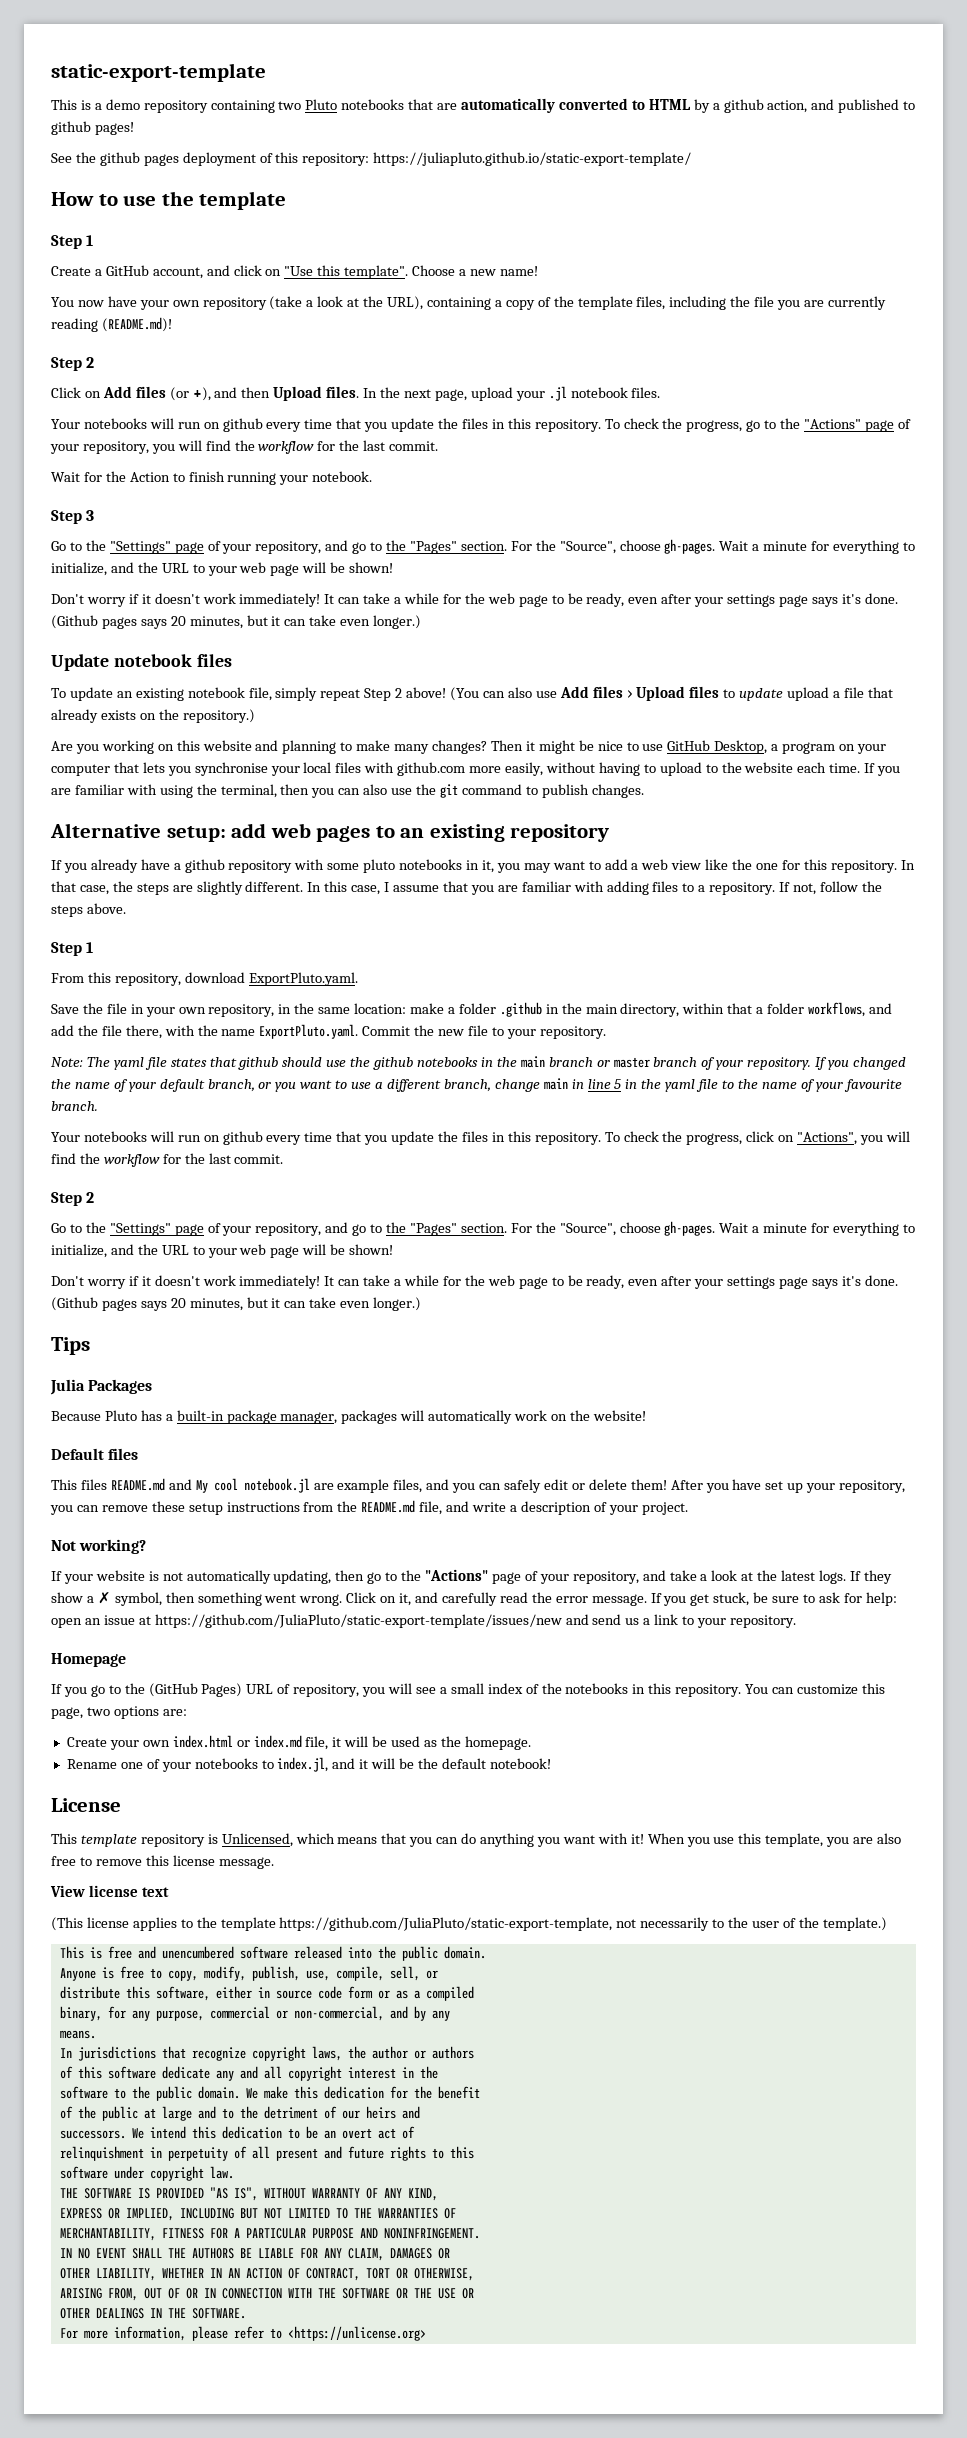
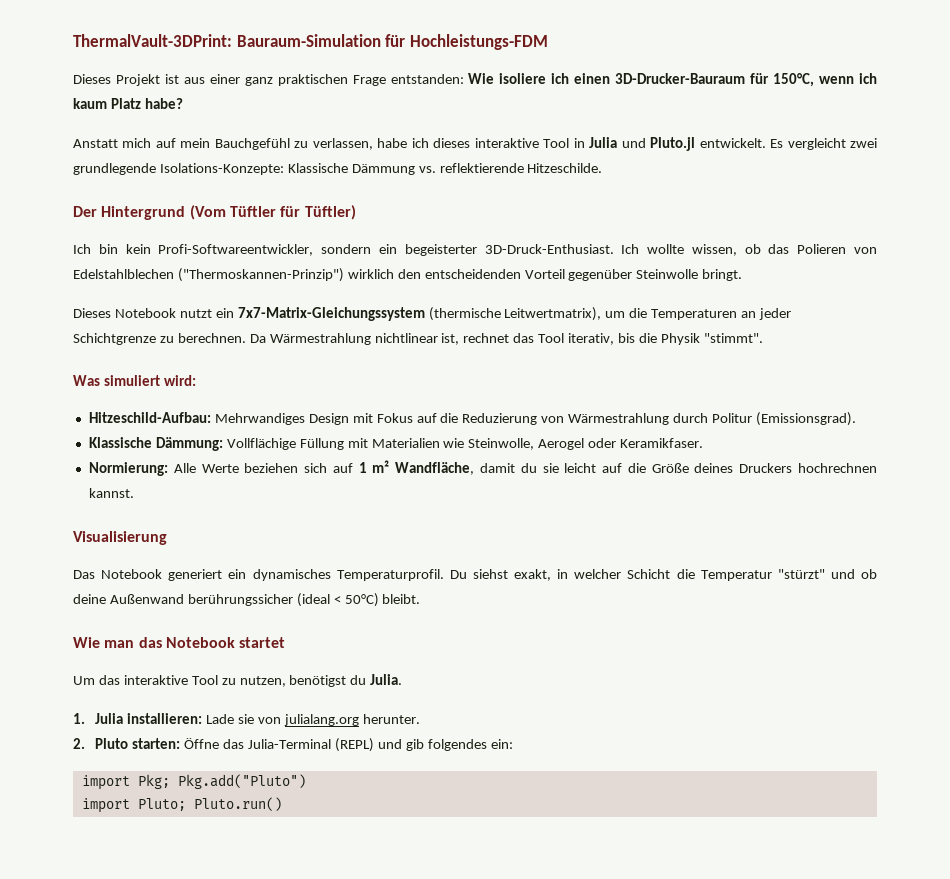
- static-export-template
- This is a demo repository containing two Pluto notebooks that are automatically converted to HTML by a github action, and published to github pages!
- See the github pages deployment of this repository: https://juliapluto.github.io/static-export-template/
- How to use the template
- Step 1
- Create a GitHub account, and click on "Use this template". Choose a new name!
- You now have your own repository (take a look at the URL), containing a copy of the template files, including the file you are currently reading (README.md)!
- Step 2
- Click on Add files (or +), and then Upload files. In the next page, upload your .jl notebook files.
- Your notebooks will run on github every time that you update the files in this repository. To check the progress, go to the "Actions" page of your repository, you will find the workflow for the last commit.
- Wait for the Action to finish running your notebook.
- Step 3
- Go to the "Settings" page of your repository, and go to the "Pages" section. For the "Source", choose gh-pages. Wait a minute for everything to initialize, and the URL to your web page will be shown!
- Don't worry if it doesn't work immediately! It can take a while for the web page to be ready, even after your settings page says it's done. (Github pages says 20 minutes, but it can take even longer.)
- Update notebook files
- To update an existing notebook file, simply repeat Step 2 above! (You can also use Add files > Upload files to update upload a file that already exists on the repository.)
- Are you working on this website and planning to make many changes? Then it might be nice to use GitHub Desktop, a program on your computer that lets you synchronise your local files with github.com more easily, without having to upload to the website each time. If you are familiar with using the terminal, then you can also use the git command to publish changes.
- Alternative setup: add web pages to an existing repository
- If you already have a github repository with some pluto notebooks in it, you may want to add a web view like the one for this repository. In that case, the steps are slightly different. In this case, I assume that you are familiar with adding files to a repository. If not, follow the steps above.
- Step 1
- From this repository, download ExportPluto.yaml.
- Save the file in your own repository, in the same location: make a folder .github in the main directory, within that a folder workflows, and add the file there, with the name ExportPluto.yaml. Commit the new file to your repository.
- Note: The yaml file states that github should use the github notebooks in the main branch or master branch of your repository. If you changed the name of your default branch, or you want to use a different branch, change main in line 5 in the yaml file to the name of your favourite branch.
- Your notebooks will run on github every time that you update the files in this repository. To check the progress, click on "Actions", you will find the workflow for the last commit.
- Step 2
- Go to the "Settings" page of your repository, and go to the "Pages" section. For the "Source", choose gh-pages. Wait a minute for everything to initialize, and the URL to your web page will be shown!
- Don't worry if it doesn't work immediately! It can take a while for the web page to be ready, even after your settings page says it's done. (Github pages says 20 minutes, but it can take even longer.)
- Tips
- Julia Packages
- Because Pluto has a built-in package manager, packages will automatically work on the website!
- Default files
- This files README.md and My cool notebook.jl are example files, and you can safely edit or delete them! After you have set up your repository, you can remove these setup instructions from the README.md file, and write a description of your project.
- Not working?
- If your website is not automatically updating, then go to the "Actions" page of your repository, and take a look at the latest logs. If they show a ✗ symbol, then something went wrong. Click on it, and carefully read the error message. If you get stuck, be sure to ask for help: open an issue at https://github.com/JuliaPluto/static-export-template/issues/new and send us a link to your repository.
- Homepage
- If you go to the (GitHub Pages) URL of repository, you will see a small index of the notebooks in this repository. You can customize this page, two options are:
- Create your own index.html or index.md file, it will be used as the homepage.
- Rename one of your notebooks to index.jl, and it will be the default notebook!
- License
- This template repository is Unlicensed, which means that you can do anything you want with it! When you use this template, you are also free to remove this license message.
- View license text
- (This license applies to the template https://github.com/JuliaPluto/static-export-template, not necessarily to the user of the template.)
- This is free and unencumbered software released into the public domain.
- Anyone is free to copy, modify, publish, use, compile, sell, or
- distribute this software, either in source code form or as a compiled
- binary, for any purpose, commercial or non-commercial, and by any
- means.
- In jurisdictions that recognize copyright laws, the author or authors
- of this software dedicate any and all copyright interest in the
- software to the public domain. We make this dedication for the benefit
- of the public at large and to the detriment of our heirs and
- successors. We intend this dedication to be an overt act of
- relinquishment in perpetuity of all present and future rights to this
- software under copyright law.
- THE SOFTWARE IS PROVIDED "AS IS", WITHOUT WARRANTY OF ANY KIND,
- EXPRESS OR IMPLIED, INCLUDING BUT NOT LIMITED TO THE WARRANTIES OF
- MERCHANTABILITY, FITNESS FOR A PARTICULAR PURPOSE AND NONINFRINGEMENT.
- IN NO EVENT SHALL THE AUTHORS BE LIABLE FOR ANY CLAIM, DAMAGES OR
- OTHER LIABILITY, WHETHER IN AN ACTION OF CONTRACT, TORT OR OTHERWISE,
- ARISING FROM, OUT OF OR IN CONNECTION WITH THE SOFTWARE OR THE USE OR
- OTHER DEALINGS IN THE SOFTWARE.
- For more information, please refer to <https://unlicense.org>
+ ThermalVault-3DPrint: Bauraum-Simulation für Hochleistungs-FDM
+ Dieses Projekt ist aus einer ganz praktischen Frage entstanden: Wie isoliere ich einen 3D-Drucker-Bauraum für 150°C, wenn ich kaum Platz habe?
+ Anstatt mich auf mein Bauchgefühl zu verlassen, habe ich dieses interaktive Tool in Julia und Pluto.jl entwickelt. Es vergleicht zwei grundlegende Isolations-Konzepte: Klassische Dämmung vs. reflektierende Hitzeschilde.
+ Der Hintergrund (Vom Tüftler für Tüftler)
+ Ich bin kein Profi-Softwareentwickler, sondern ein begeisterter 3D-Druck-Enthusiast. Ich wollte wissen, ob das Polieren von Edelstahlblechen ("Thermoskannen-Prinzip") wirklich den entscheidenden Vorteil gegenüber Steinwolle bringt.
+ Dieses Notebook nutzt ein 7x7-Matrix-Gleichungssystem (thermische Leitwertmatrix), um die Temperaturen an jeder Schichtgrenze zu berechnen. Da Wärmestrahlung nichtlinear ist, rechnet das Tool iterativ, bis die Physik "stimmt".
+ Was simuliert wird:
+ Hitzeschild-Aufbau: Mehrwandiges Design mit Fokus auf die Reduzierung von Wärmestrahlung durch Politur (Emissionsgrad).
+ Klassische Dämmung: Vollflächige Füllung mit Materialien wie Steinwolle, Aerogel oder Keramikfaser.
+ Normierung: Alle Werte beziehen sich auf 1 m² Wandfläche, damit du sie leicht auf die Größe deines Druckers hochrechnen kannst.
+ Visualisierung
+ Das Notebook generiert ein dynamisches Temperaturprofil. Du siehst exakt, in welcher Schicht die Temperatur "stürzt" und ob deine Außenwand berührungssicher (ideal < 50°C) bleibt.
+ Wie man das Notebook startet
+ Um das interaktive Tool zu nutzen, benötigst du Julia.
+ 1. Julia installieren: Lade sie von julialang.org herunter.
+ 2. Pluto starten: Öffne das Julia-Terminal (REPL) und gib folgendes ein:
+ import Pkg; Pkg.add("Pluto")
+ import Pluto; Pluto.run()

